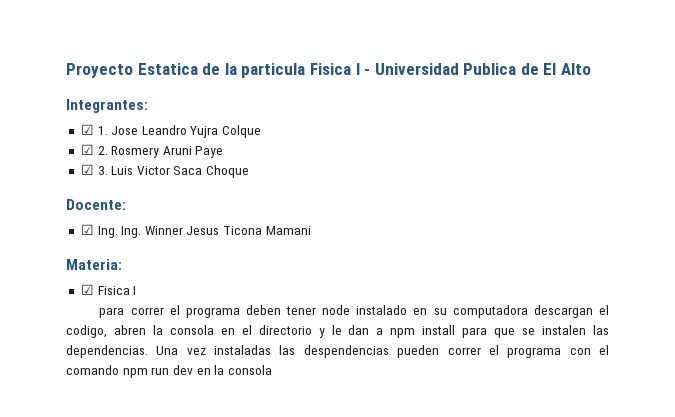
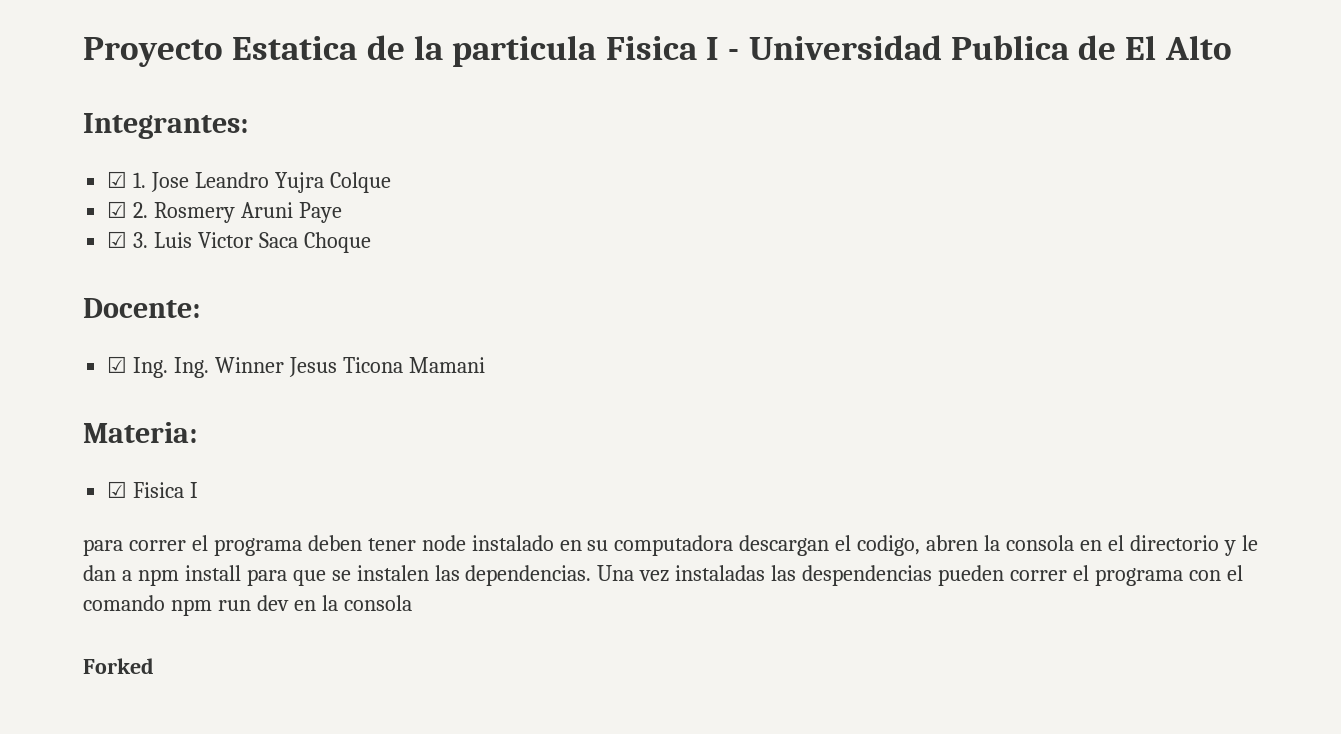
+ Forked

